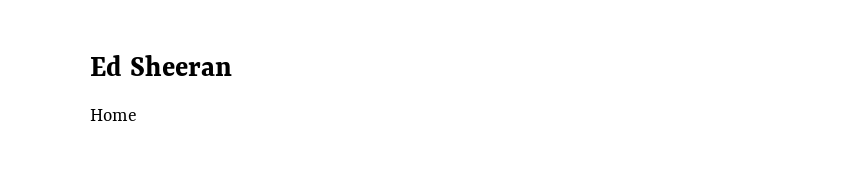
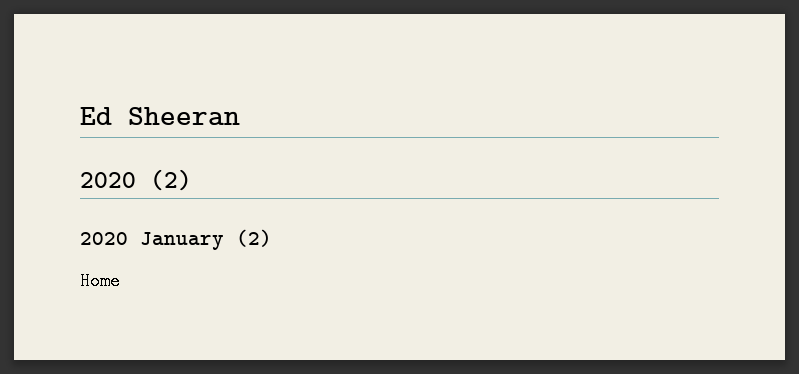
+ 2020 (2)
+ 2020 January (2)

